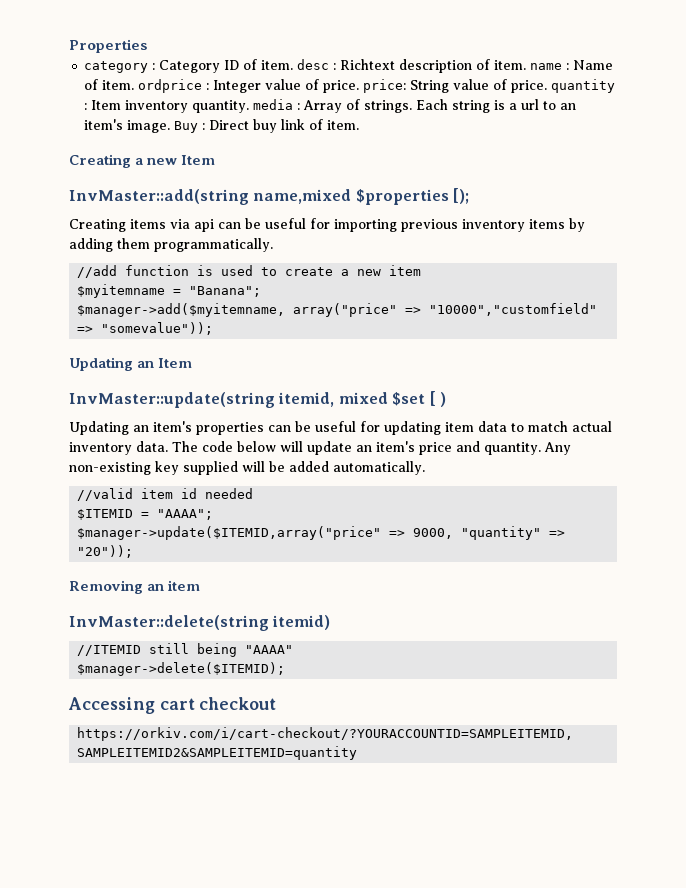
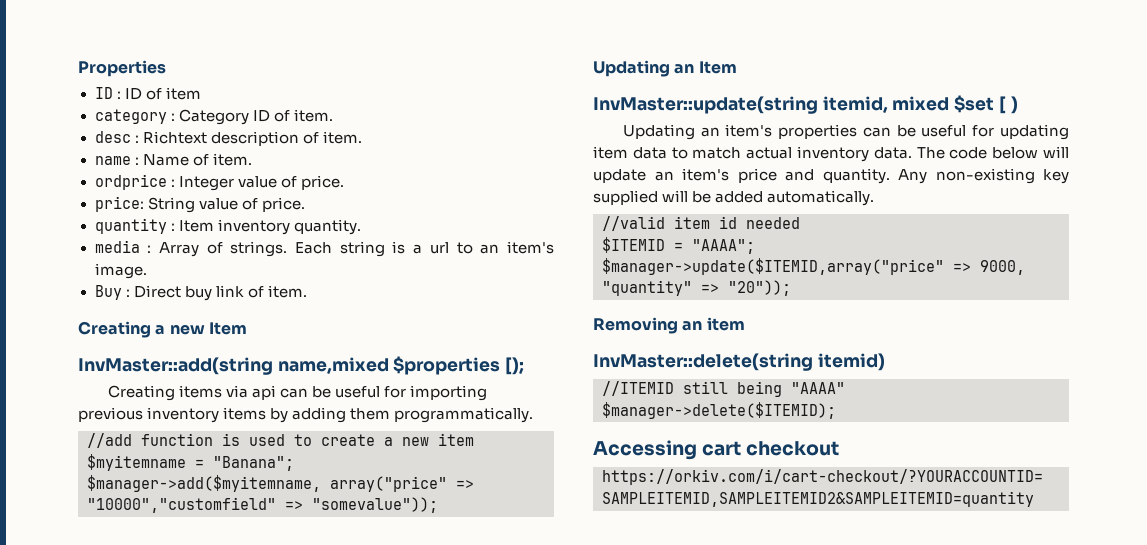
+ ID : ID of item
- category : Category ID of item. desc : Richtext description of item. name : Name of item. ordprice : Integer value of price. price: String value of price. quantity : Item inventory quantity. media : Array of strings.
+ category : Category ID of item.
+ desc : Richtext description of item.
+ name : Name of item.
+ ordprice : Integer value of price.
+ price: String value of price.
+ quantity : Item inventory quantity.
+ media : Array of strings.
- Each string is a url to an item's image. Buy : Direct buy link of item.
+ Each string is a url to an item's image.
+ Buy : Direct buy link of item.

